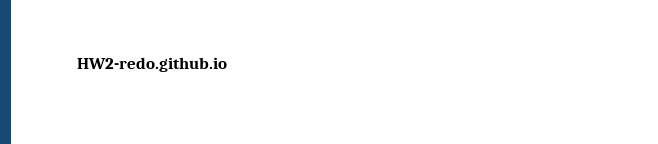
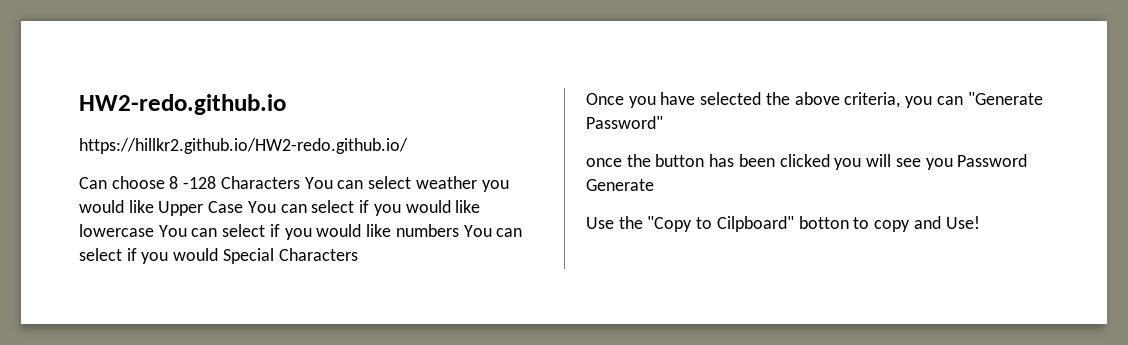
+ https://hillkr2.github.io/HW2-redo.github.io/
+ Can choose 8 -128 Characters You can select weather you would like Upper Case You can select if you would like lowercase You can select if you would like numbers You can select if you would Special Characters
+ Once you have selected the above criteria, you can "Generate Password"
+ once the button has been clicked you will see you Password Generate
+ Use the "Copy to Cilpboard" botton to copy and Use!

